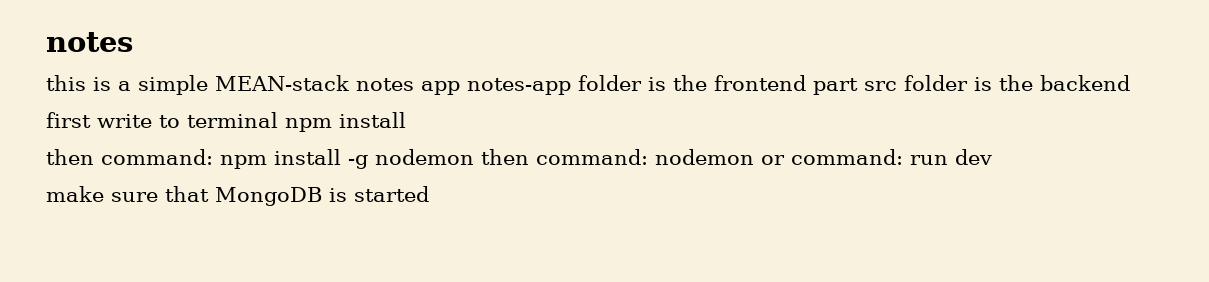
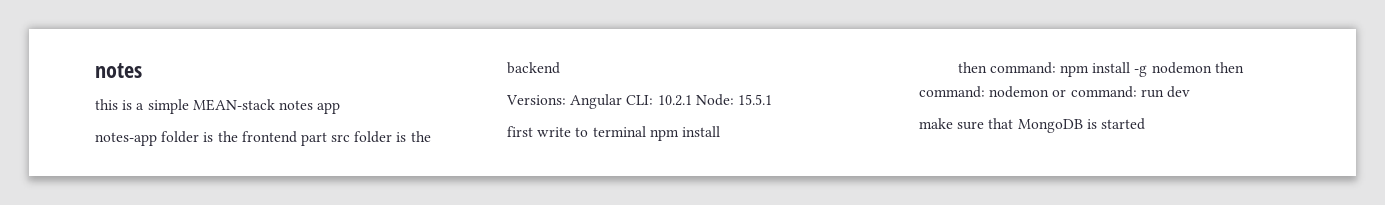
- this is a simple MEAN-stack notes app notes-app folder is the frontend part src folder is the backend
+ this is a simple MEAN-stack notes app
+ notes-app folder is the frontend part src folder is the backend
+ Versions: Angular CLI: 10.2.1 Node: 15.5.1

